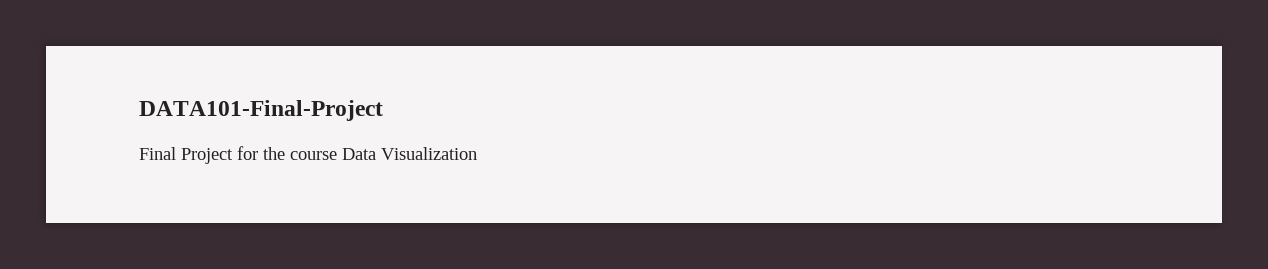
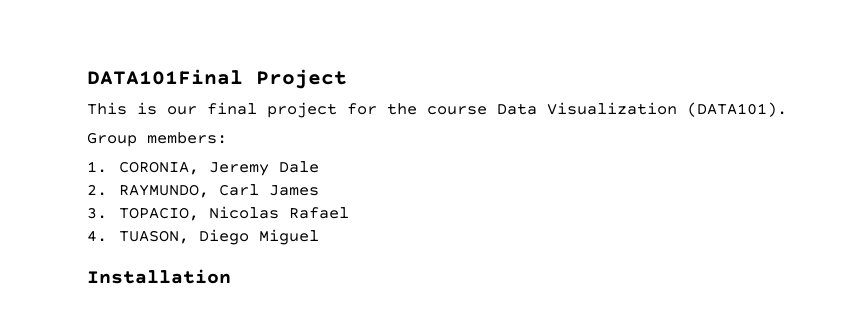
- DATA101-Final-Project
- Final Project for the course Data Visualization
+ DATA101Final Project
+ This is our final project for the course Data Visualization (DATA101).
+ Group members:
+ 1. CORONIA, Jeremy Dale
+ 2. RAYMUNDO, Carl James
+ 3. TOPACIO, Nicolas Rafael
+ 4. TUASON, Diego Miguel
+ Installation

